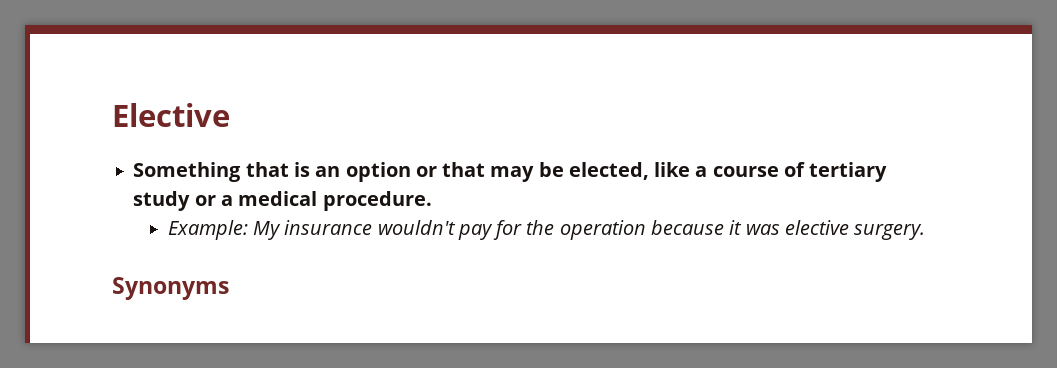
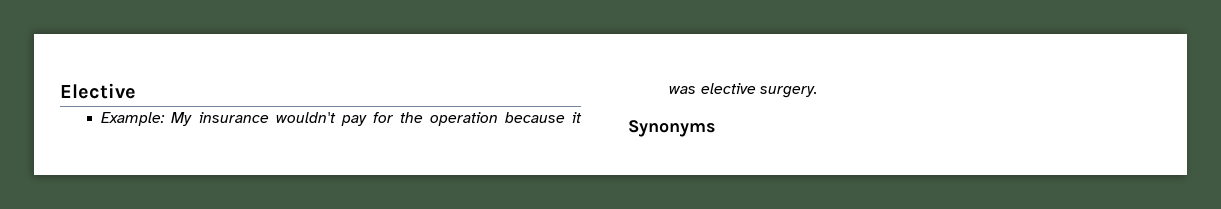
- Something that is an option or that may be elected, like a course of tertiary study or a medical procedure.

